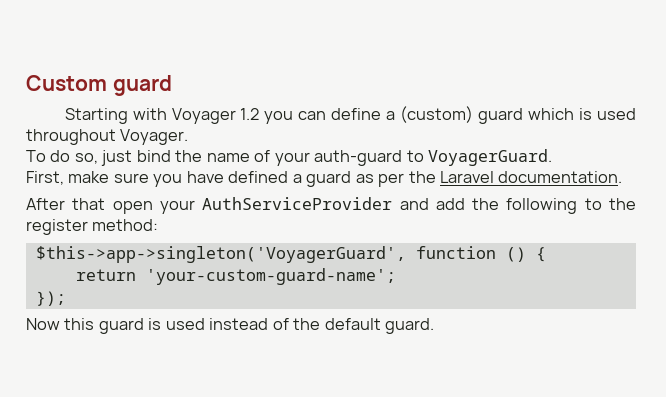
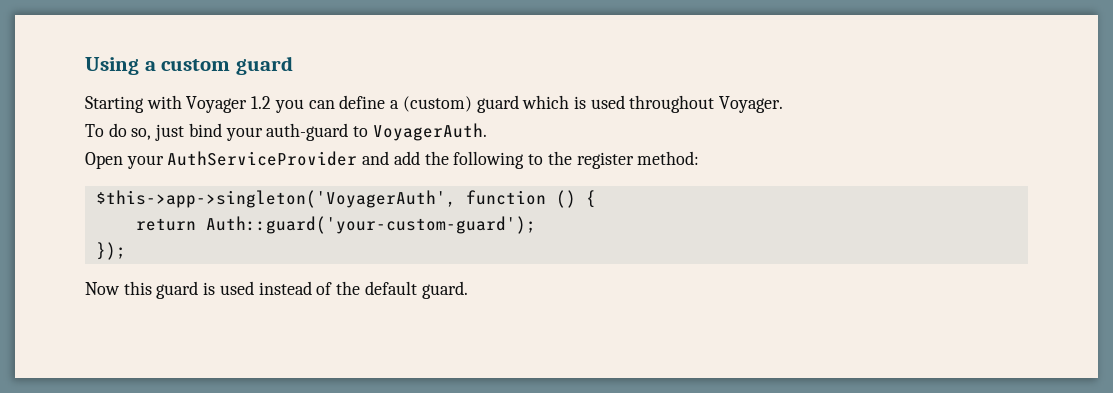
- Custom guard
+ Using a custom guard
- To do so, just bind the name of your auth-guard to VoyagerGuard.
- First, make sure you have defined a guard as per the Laravel documentation.
- After that open your AuthServiceProvider and add the following to the register method:
+ To do so, just bind your auth-guard to VoyagerAuth.
+ Open your AuthServiceProvider and add the following to the register method:
- $this->app->singleton('VoyagerGuard', function () {
+ $this->app->singleton('VoyagerAuth', function () {
- return 'your-custom-guard-name';
+ return Auth::guard('your-custom-guard');

